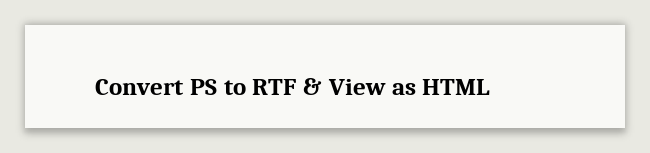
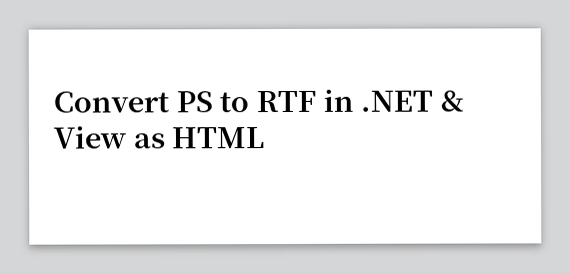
- Convert PS to RTF & View as HTML
+ Convert PS to RTF in .NET & View as HTML

